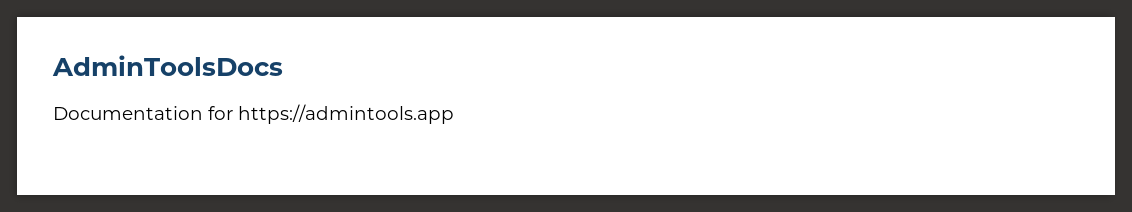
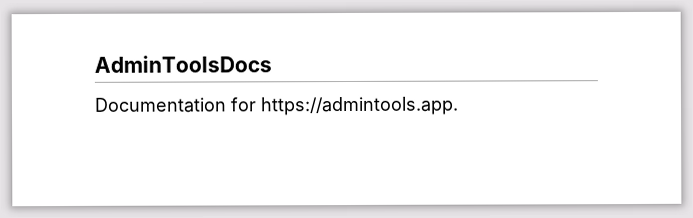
- Documentation for https://admintools.app
+ Documentation for https://admintools.app.

